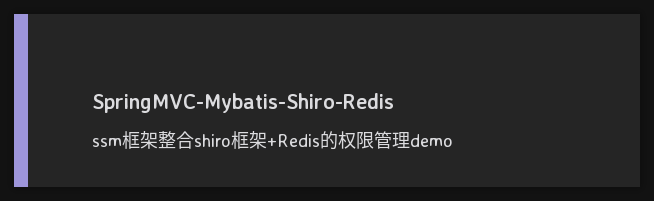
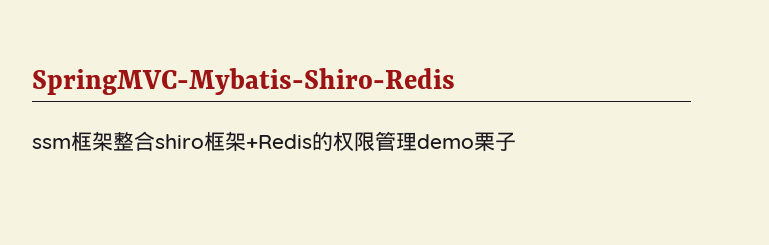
- ssm框架整合shiro框架+Redis的权限管理demo
+ ssm框架整合shiro框架+Redis的权限管理demo栗子

